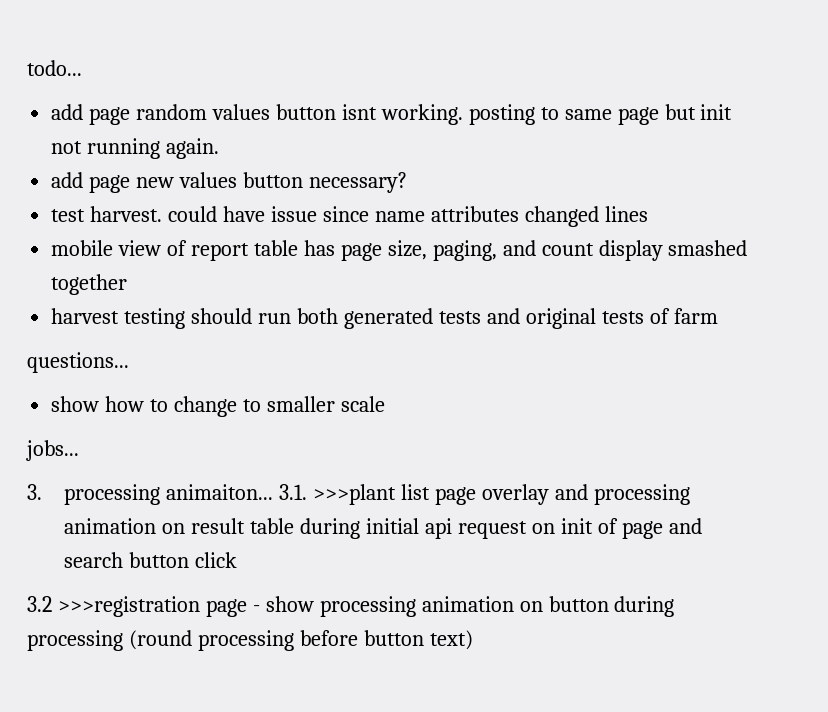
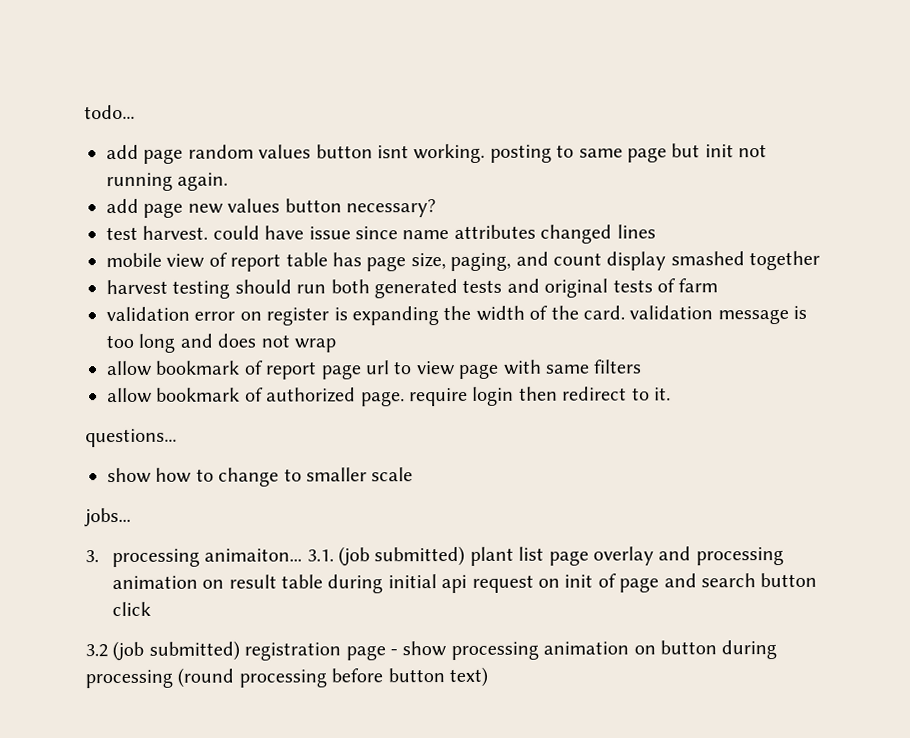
+ validation error on register is expanding the width of the card. validation message is too long and does not wrap
+ allow bookmark of report page url to view page with same filters
+ allow bookmark of authorized page. require login then redirect to it.
- 3.1. >>>plant list page overlay and processing animation on result table during initial api request on init of page and search button click
+ 3.1. (job submitted) plant list page overlay and processing animation on result table during initial api request on init of page and search button click
- 3.2 >>>registration page - show processing animation on button during processing (round processing before button text)
+ 3.2 (job submitted) registration page - show processing animation on button during processing (round processing before button text)

